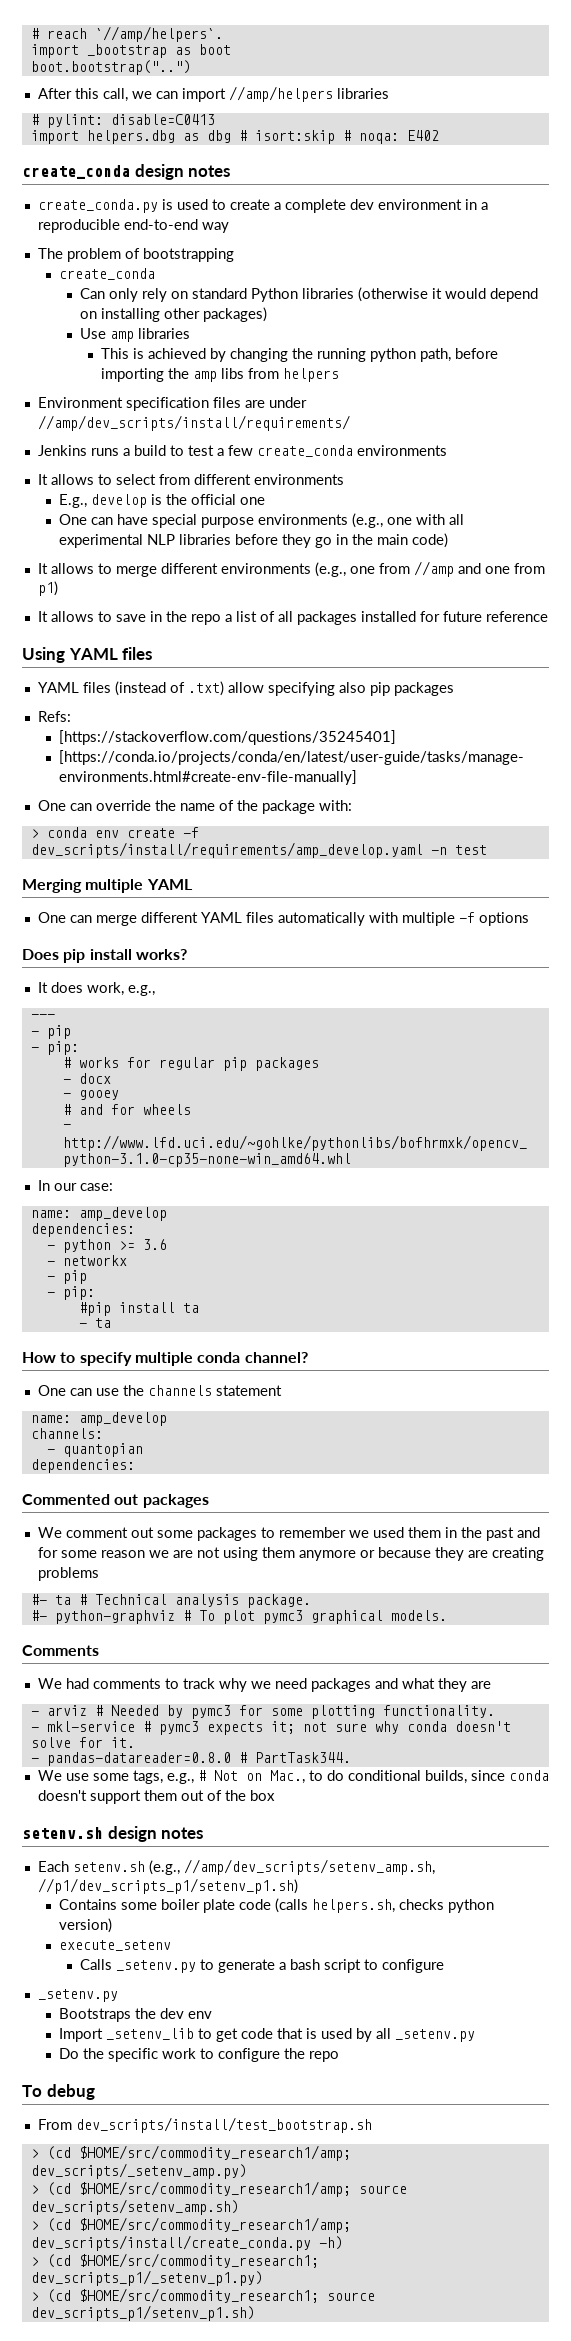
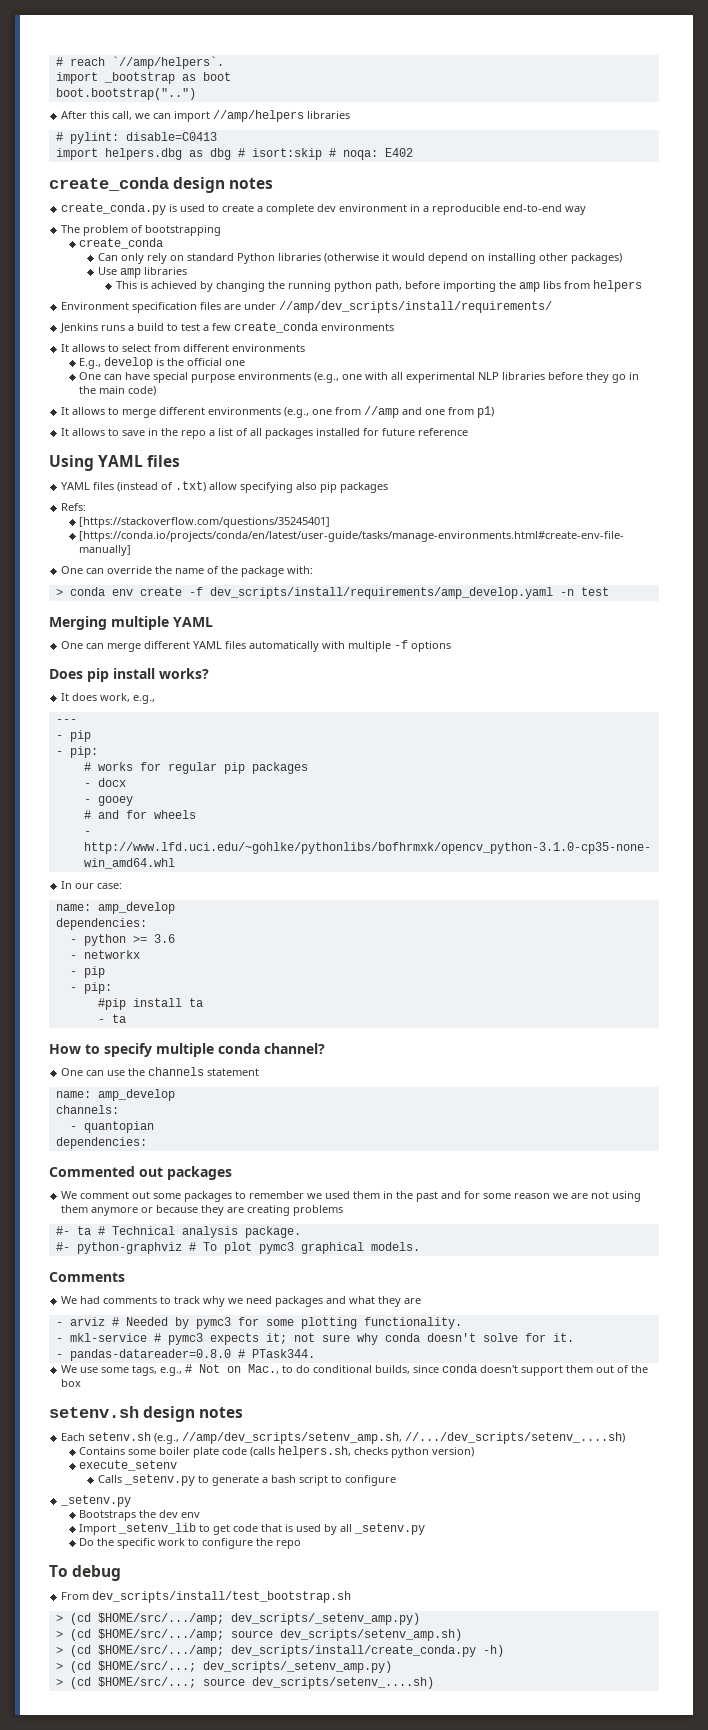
- - pandas-datareader=0.8.0 # PartTask344.
+ - pandas-datareader=0.8.0 # PTask344.
- Each setenv.sh (e.g., //amp/dev_scripts/setenv_amp.sh, //p1/dev_scripts_p1/setenv_p1.sh)
+ Each setenv.sh (e.g., //amp/dev_scripts/setenv_amp.sh, //.../dev_scripts/setenv_....sh)
- > (cd $HOME/src/commodity_research1/amp; dev_scripts/_setenv_amp.py)
- > (cd $HOME/src/commodity_research1/amp; source dev_scripts/setenv_amp.sh)
+ > (cd $HOME/src/.../amp; dev_scripts/_setenv_amp.py)
+ > (cd $HOME/src/.../amp; source dev_scripts/setenv_amp.sh)
- > (cd $HOME/src/commodity_research1/amp; dev_scripts/install/create_conda.py -h)
+ > (cd $HOME/src/.../amp; dev_scripts/install/create_conda.py -h)
- > (cd $HOME/src/commodity_research1; dev_scripts_p1/_setenv_p1.py)
- > (cd $HOME/src/commodity_research1; source dev_scripts_p1/setenv_p1.sh)
+ > (cd $HOME/src/...; dev_scripts/_setenv_amp.py)
+ > (cd $HOME/src/...; source dev_scripts/setenv_....sh)

